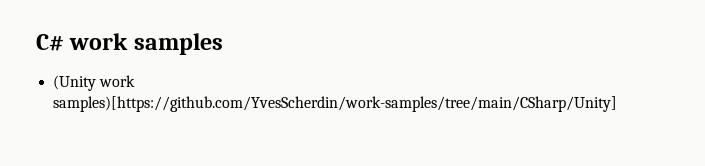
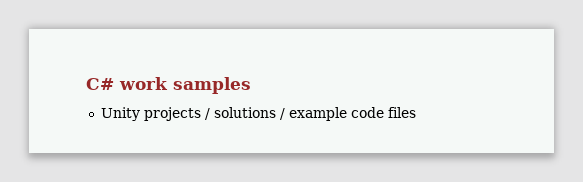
- (Unity work samples)[https://github.com/YvesScherdin/work-samples/tree/main/CSharp/Unity]
+ Unity projects / solutions / example code files

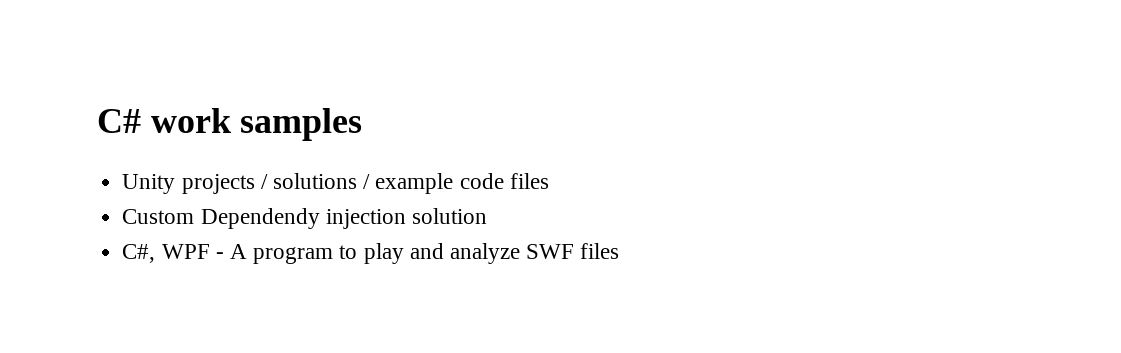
+ Custom Dependendy injection solution
+ C#, WPF - A program to play and analyze SWF files

